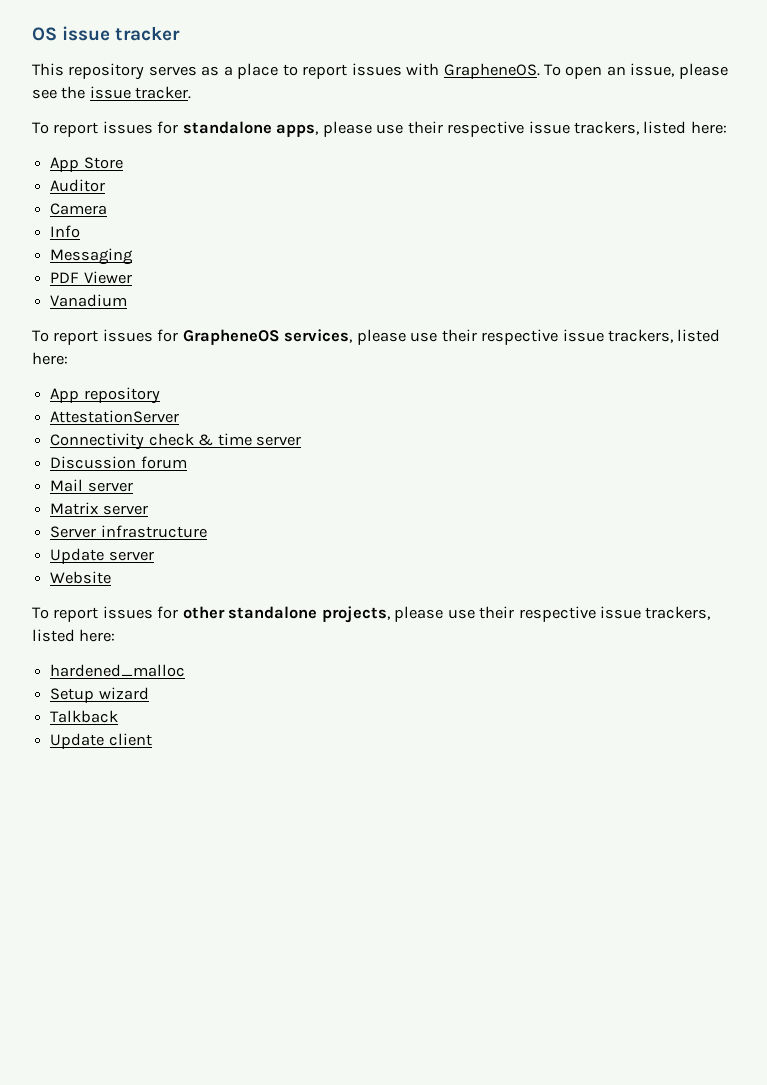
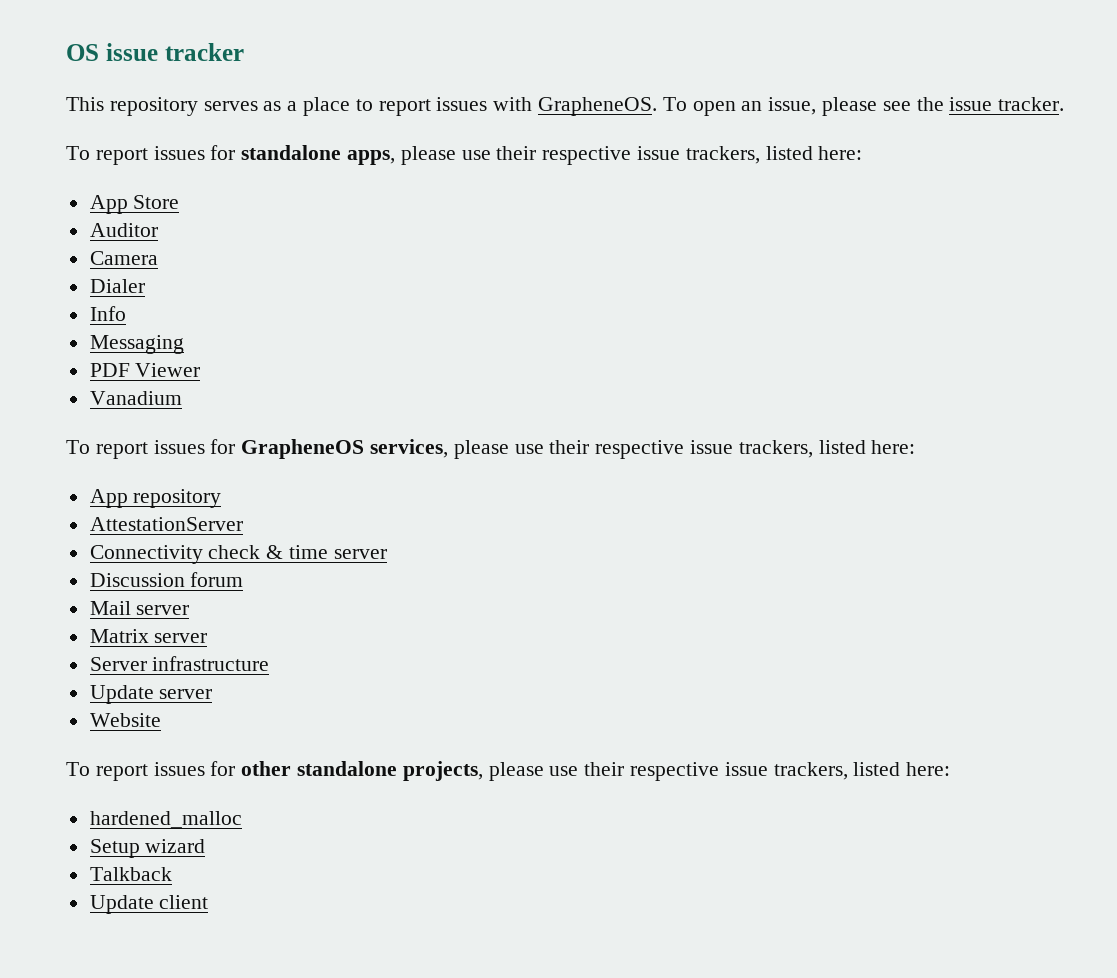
+ Dialer

